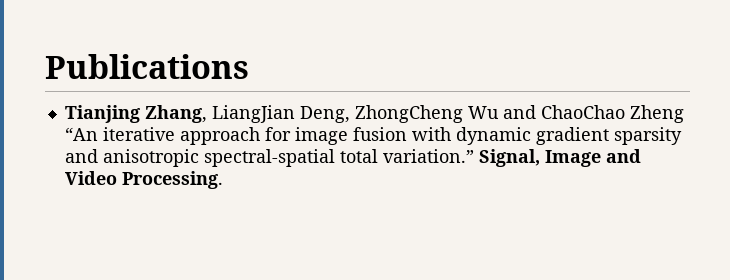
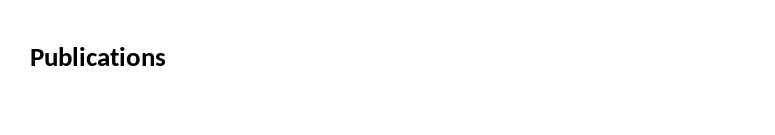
- Tianjing Zhang, LiangJian Deng, ZhongCheng Wu and ChaoChao Zheng “An iterative approach for image fusion with dynamic gradient sparsity and anisotropic spectral-spatial total variation.” Signal, Image and Video Processing.

